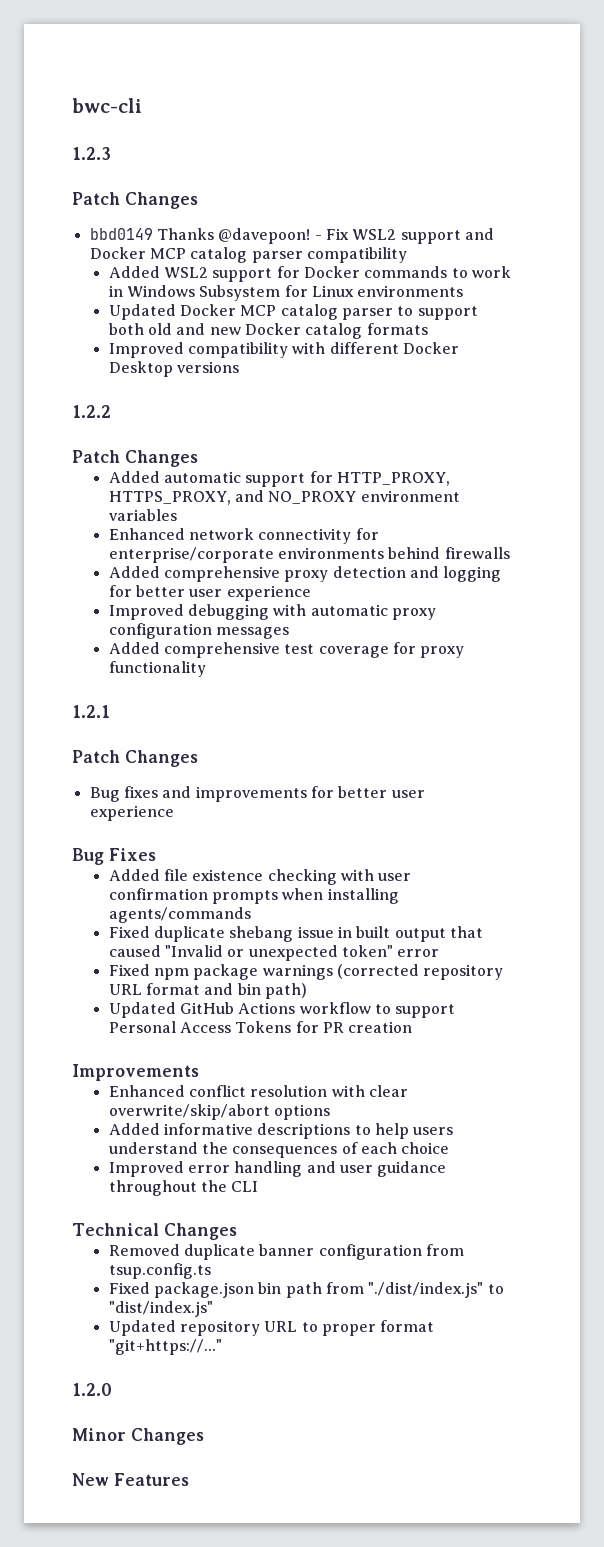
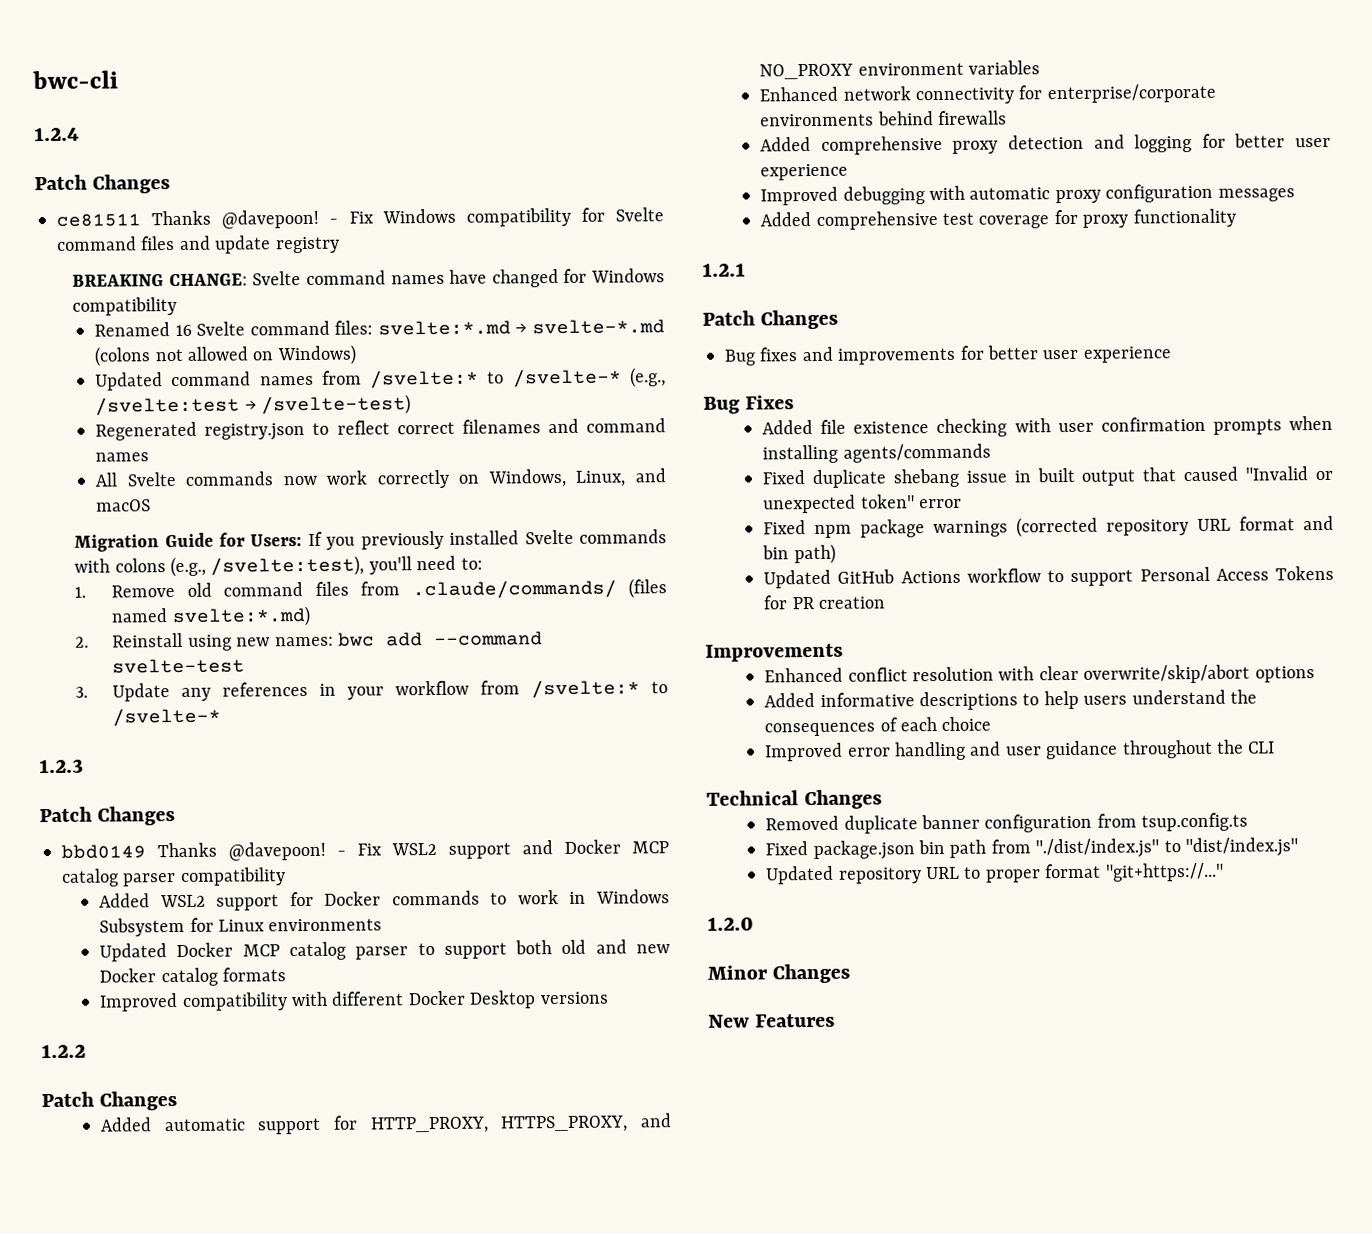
+ 1.2.4
+ Patch Changes
+ ce81511 Thanks @davepoon! - Fix Windows compatibility for Svelte command files and update registry
+ BREAKING CHANGE: Svelte command names have changed for Windows compatibility
+ Renamed 16 Svelte command files: svelte:*.md → svelte-*.md (colons not allowed on Windows)
+ Updated command names from /svelte:* to /svelte-* (e.g., /svelte:test → /svelte-test)
+ Regenerated registry.json to reflect correct filenames and command names
+ All Svelte commands now work correctly on Windows, Linux, and macOS
+ Migration Guide for Users: If you previously installed Svelte commands with colons (e.g., /svelte:test), you'll need to:
+ 1. Remove old command files from .claude/commands/ (files named svelte:*.md)
+ 2. Reinstall using new names: bwc add --command svelte-test
+ 3. Update any references in your workflow from /svelte:* to /svelte-*

